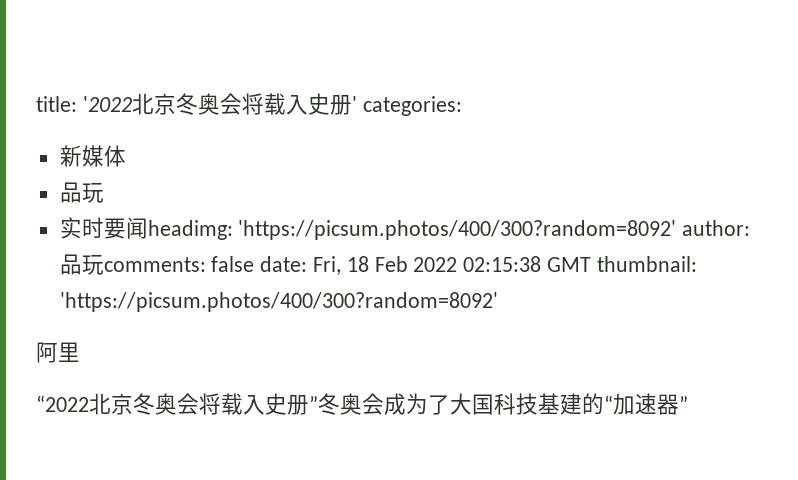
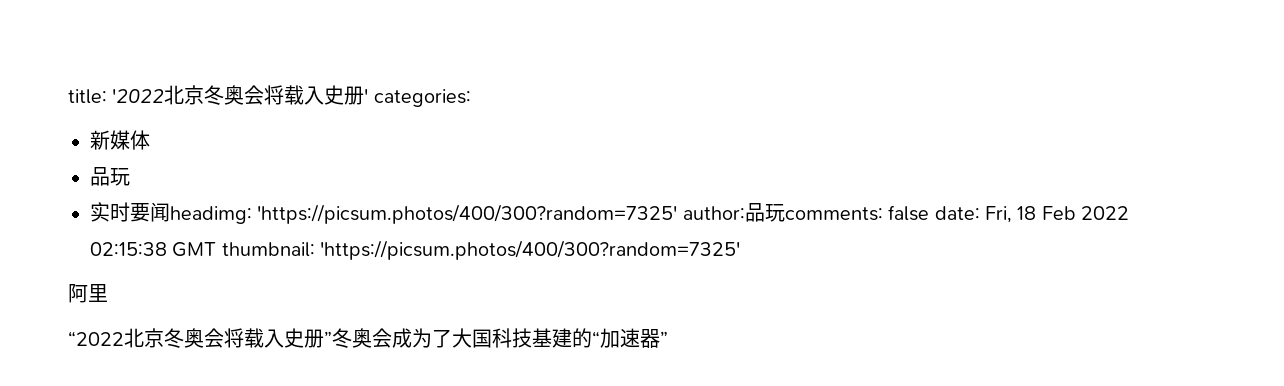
- 实时要闻headimg: 'https://picsum.photos/400/300?random=8092' author:品玩comments: false date: Fri, 18 Feb 2022 02:15:38 GMT thumbnail: 'https://picsum.photos/400/300?random=8092'
+ 实时要闻headimg: 'https://picsum.photos/400/300?random=7325' author:品玩comments: false date: Fri, 18 Feb 2022 02:15:38 GMT thumbnail: 'https://picsum.photos/400/300?random=7325'

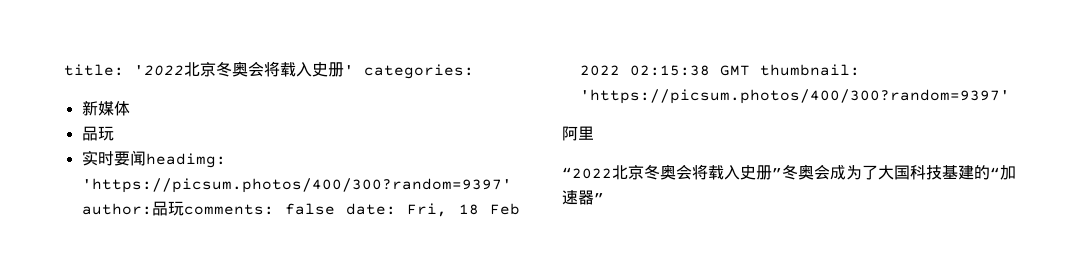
- 实时要闻headimg: 'https://picsum.photos/400/300?random=7325' author:品玩comments: false date: Fri, 18 Feb 2022 02:15:38 GMT thumbnail: 'https://picsum.photos/400/300?random=7325'
+ 实时要闻headimg: 'https://picsum.photos/400/300?random=9397' author:品玩comments: false date: Fri, 18 Feb 2022 02:15:38 GMT thumbnail: 'https://picsum.photos/400/300?random=9397'

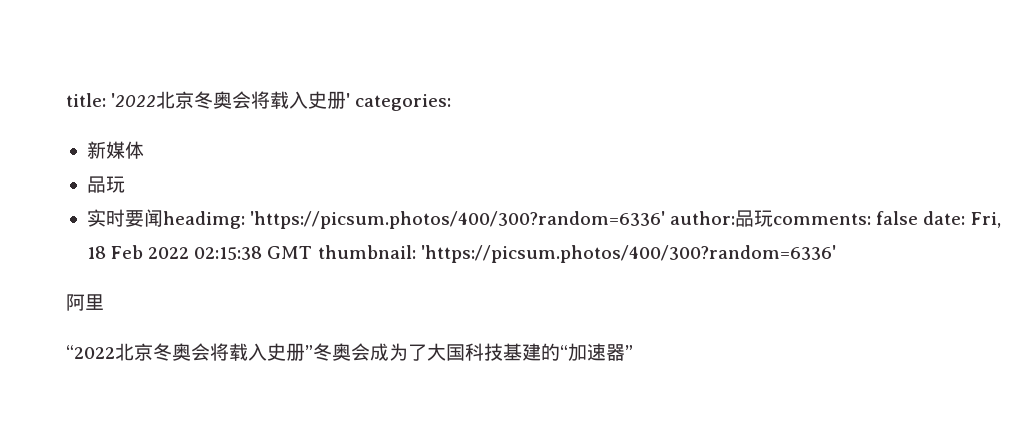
- 实时要闻headimg: 'https://picsum.photos/400/300?random=9397' author:品玩comments: false date: Fri, 18 Feb 2022 02:15:38 GMT thumbnail: 'https://picsum.photos/400/300?random=9397'
+ 实时要闻headimg: 'https://picsum.photos/400/300?random=6336' author:品玩comments: false date: Fri, 18 Feb 2022 02:15:38 GMT thumbnail: 'https://picsum.photos/400/300?random=6336'

